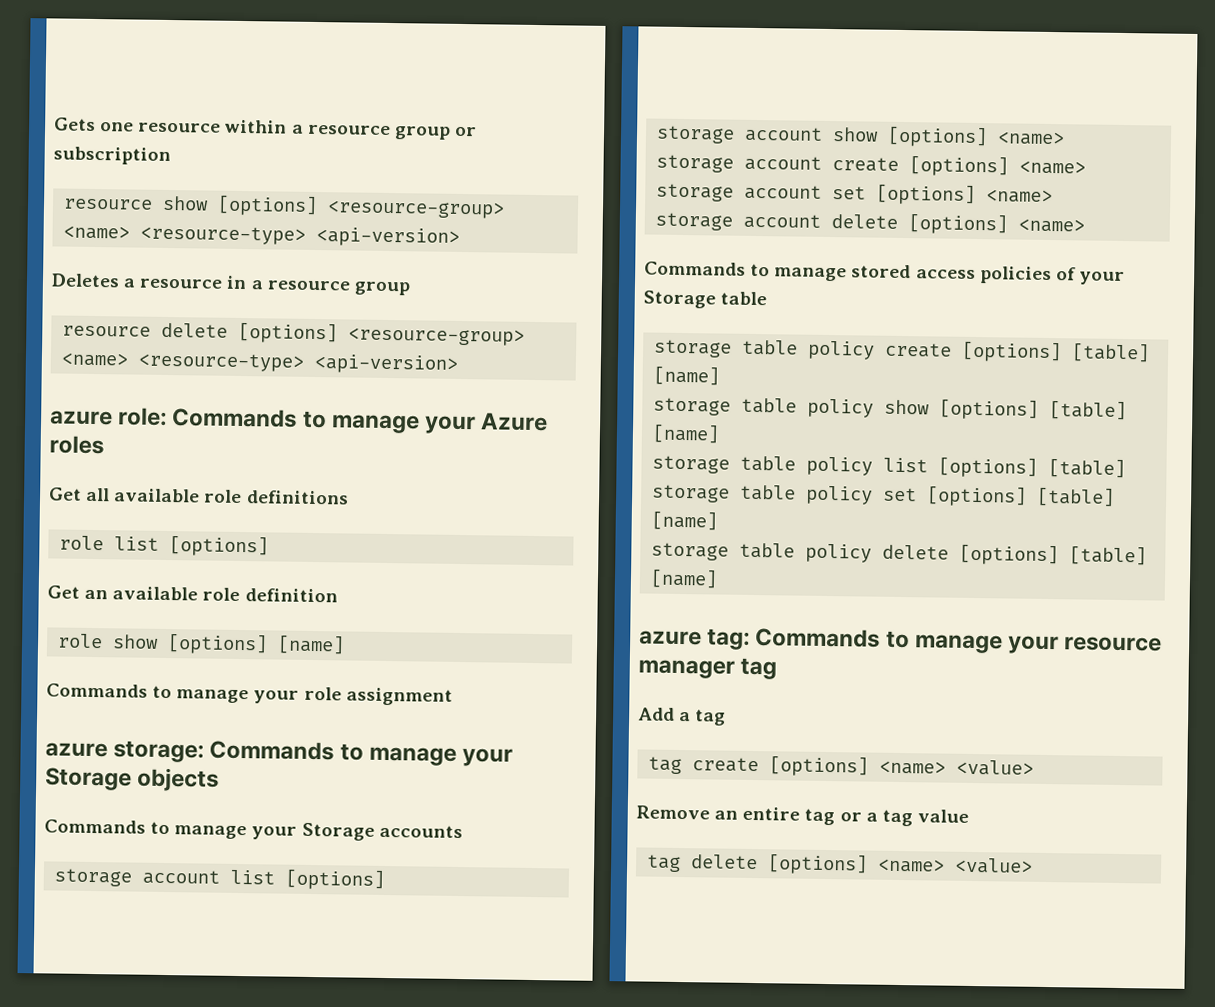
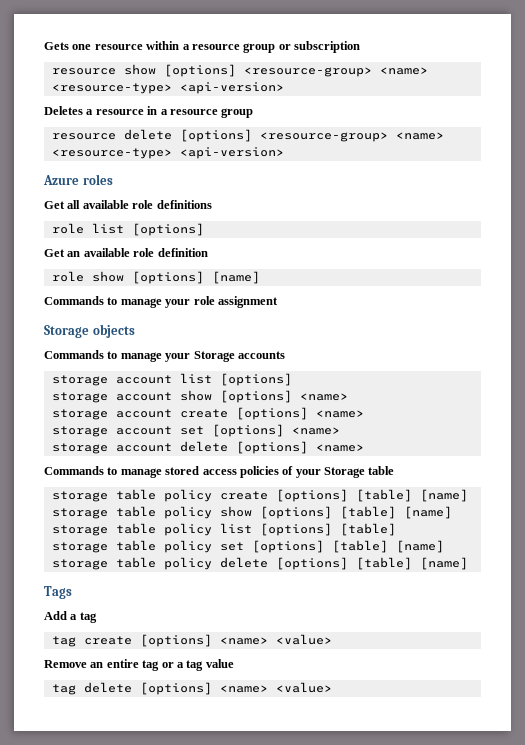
- azure role: Commands to manage your Azure roles
+ Azure roles
- azure storage: Commands to manage your Storage objects
+ Storage objects
- azure tag: Commands to manage your resource manager tag
+ Tags

